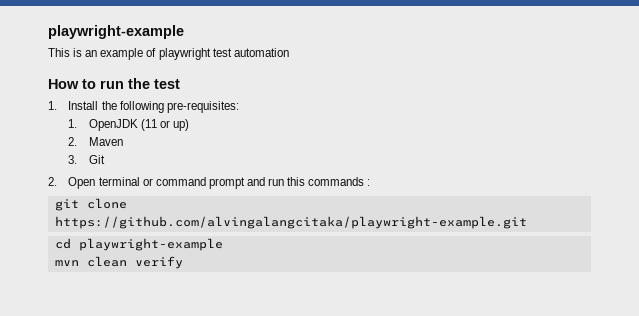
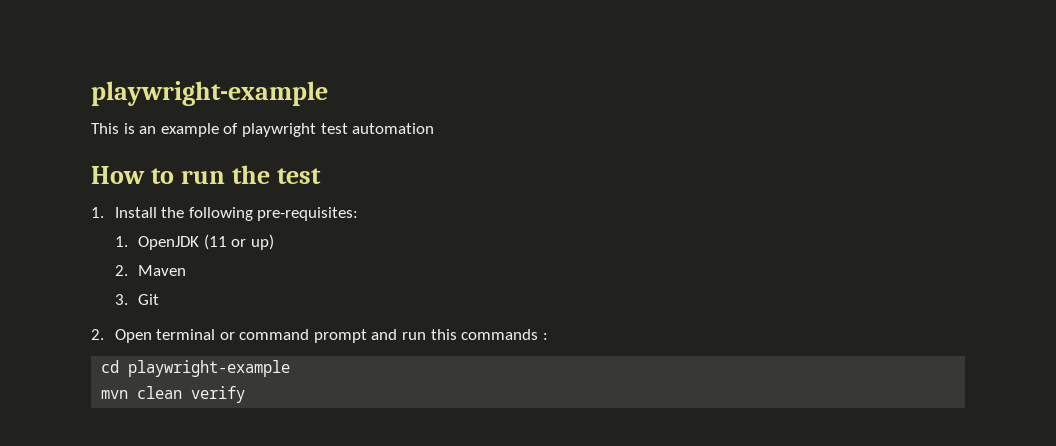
- git clone https://github.com/alvingalangcitaka/playwright-example.git

